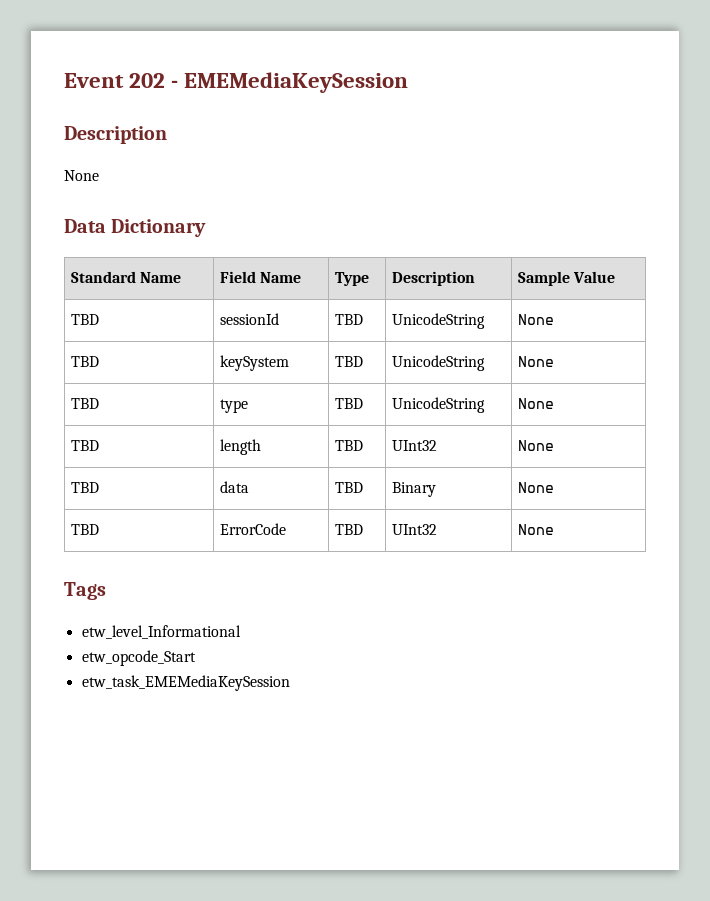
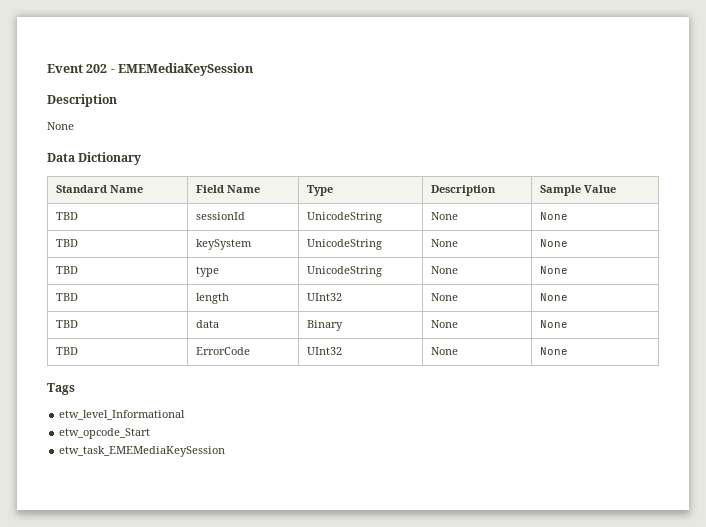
- TBD | sessionId | TBD | UnicodeString | None
+ TBD | sessionId | UnicodeString | None | None
- TBD | keySystem | TBD | UnicodeString | None
+ TBD | keySystem | UnicodeString | None | None
- TBD | type | TBD | UnicodeString | None
+ TBD | type | UnicodeString | None | None
- TBD | length | TBD | UInt32 | None
+ TBD | length | UInt32 | None | None
- TBD | data | TBD | Binary | None
+ TBD | data | Binary | None | None
- TBD | ErrorCode | TBD | UInt32 | None
+ TBD | ErrorCode | UInt32 | None | None

